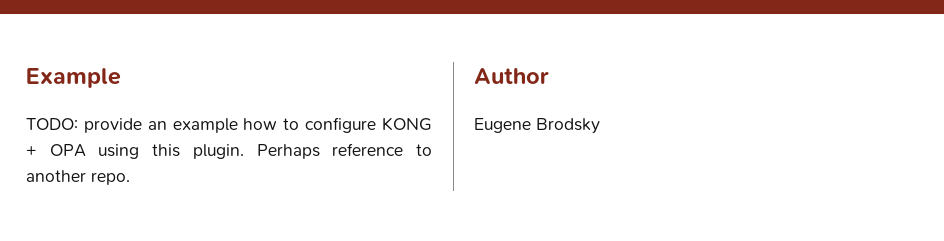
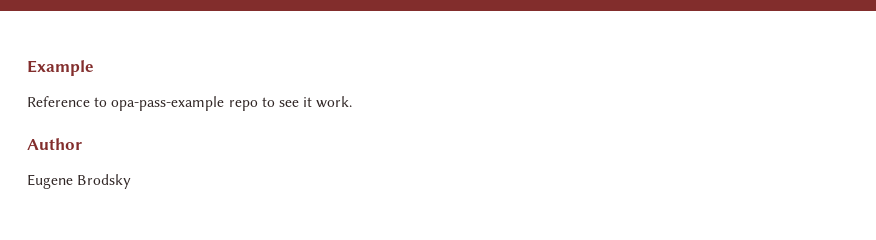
- TODO: provide an example how to configure KONG + OPA using this plugin. Perhaps reference to another repo.
+ Reference to opa-pass-example repo to see it work.

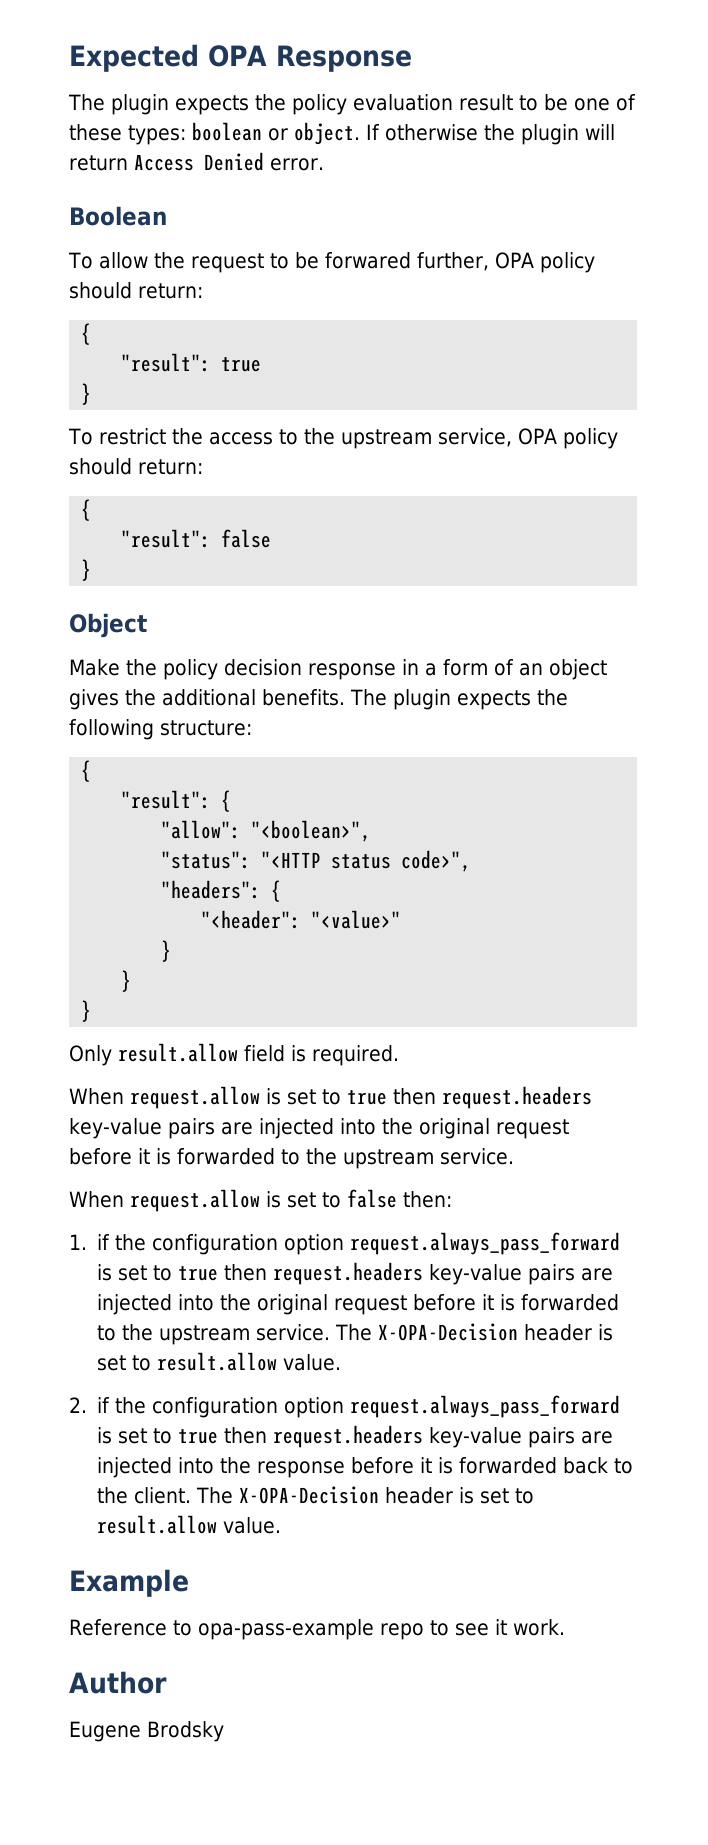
+ Expected OPA Response
+ The plugin expects the policy evaluation result to be one of these types: boolean or object. If otherwise the plugin will return Access Denied error.
+ Boolean
+ To allow the request to be forwared further, OPA policy should return:
+ {
+ "result": true
+ }
+ To restrict the access to the upstream service, OPA policy should return:
+ {
+ "result": false
+ }
+ Object
+ Make the policy decision response in a form of an object gives the additional benefits. The plugin expects the following structure:
+ {
+ "result": {
+ "allow": "<boolean>",
+ "status": "<HTTP status code>",
+ "headers": {
+ "<header": "<value>"
+ }
+ }
+ }
+ Only result.allow field is required.
+ When request.allow is set to true then request.headers key-value pairs are injected into the original request before it is forwarded to the upstream service.
+ When request.allow is set to false then:
+ 1. if the configuration option request.always_pass_forward is set to true then request.headers key-value pairs are injected into the original request before it is forwarded to the upstream service. The X-OPA-Decision header is set to result.allow value.
+ 2. if the configuration option request.always_pass_forward is set to true then request.headers key-value pairs are injected into the response before it is forwarded back to the client. The X-OPA-Decision header is set to result.allow value.

